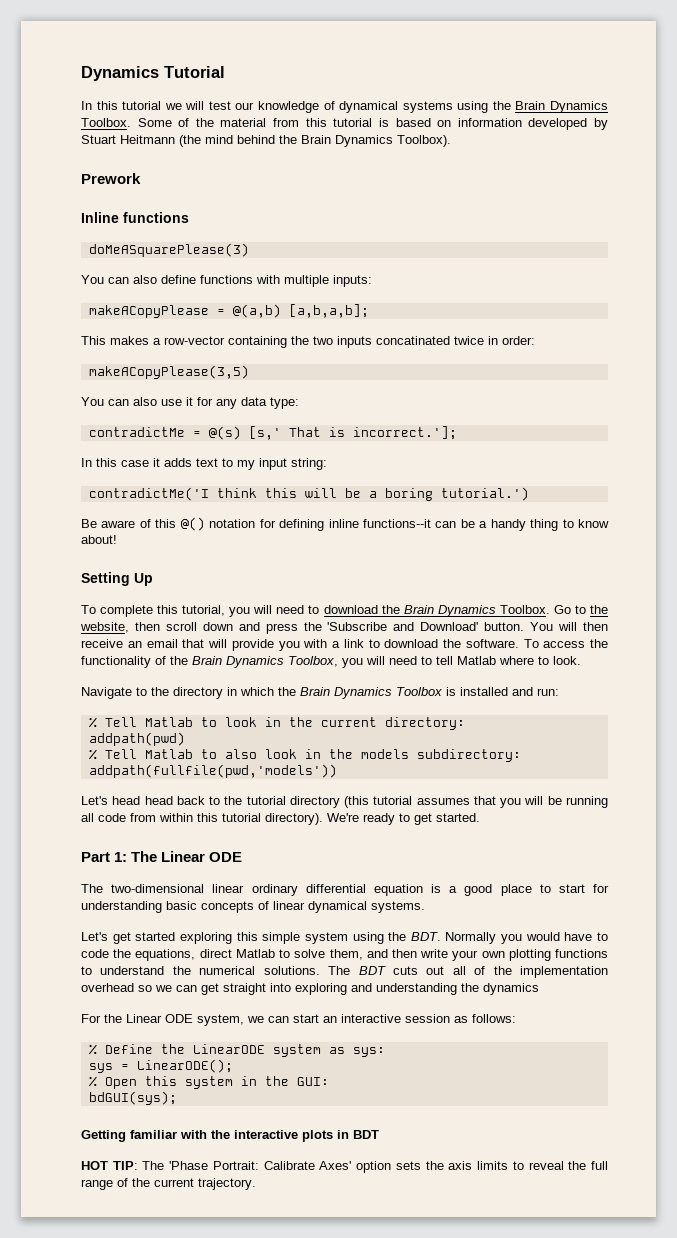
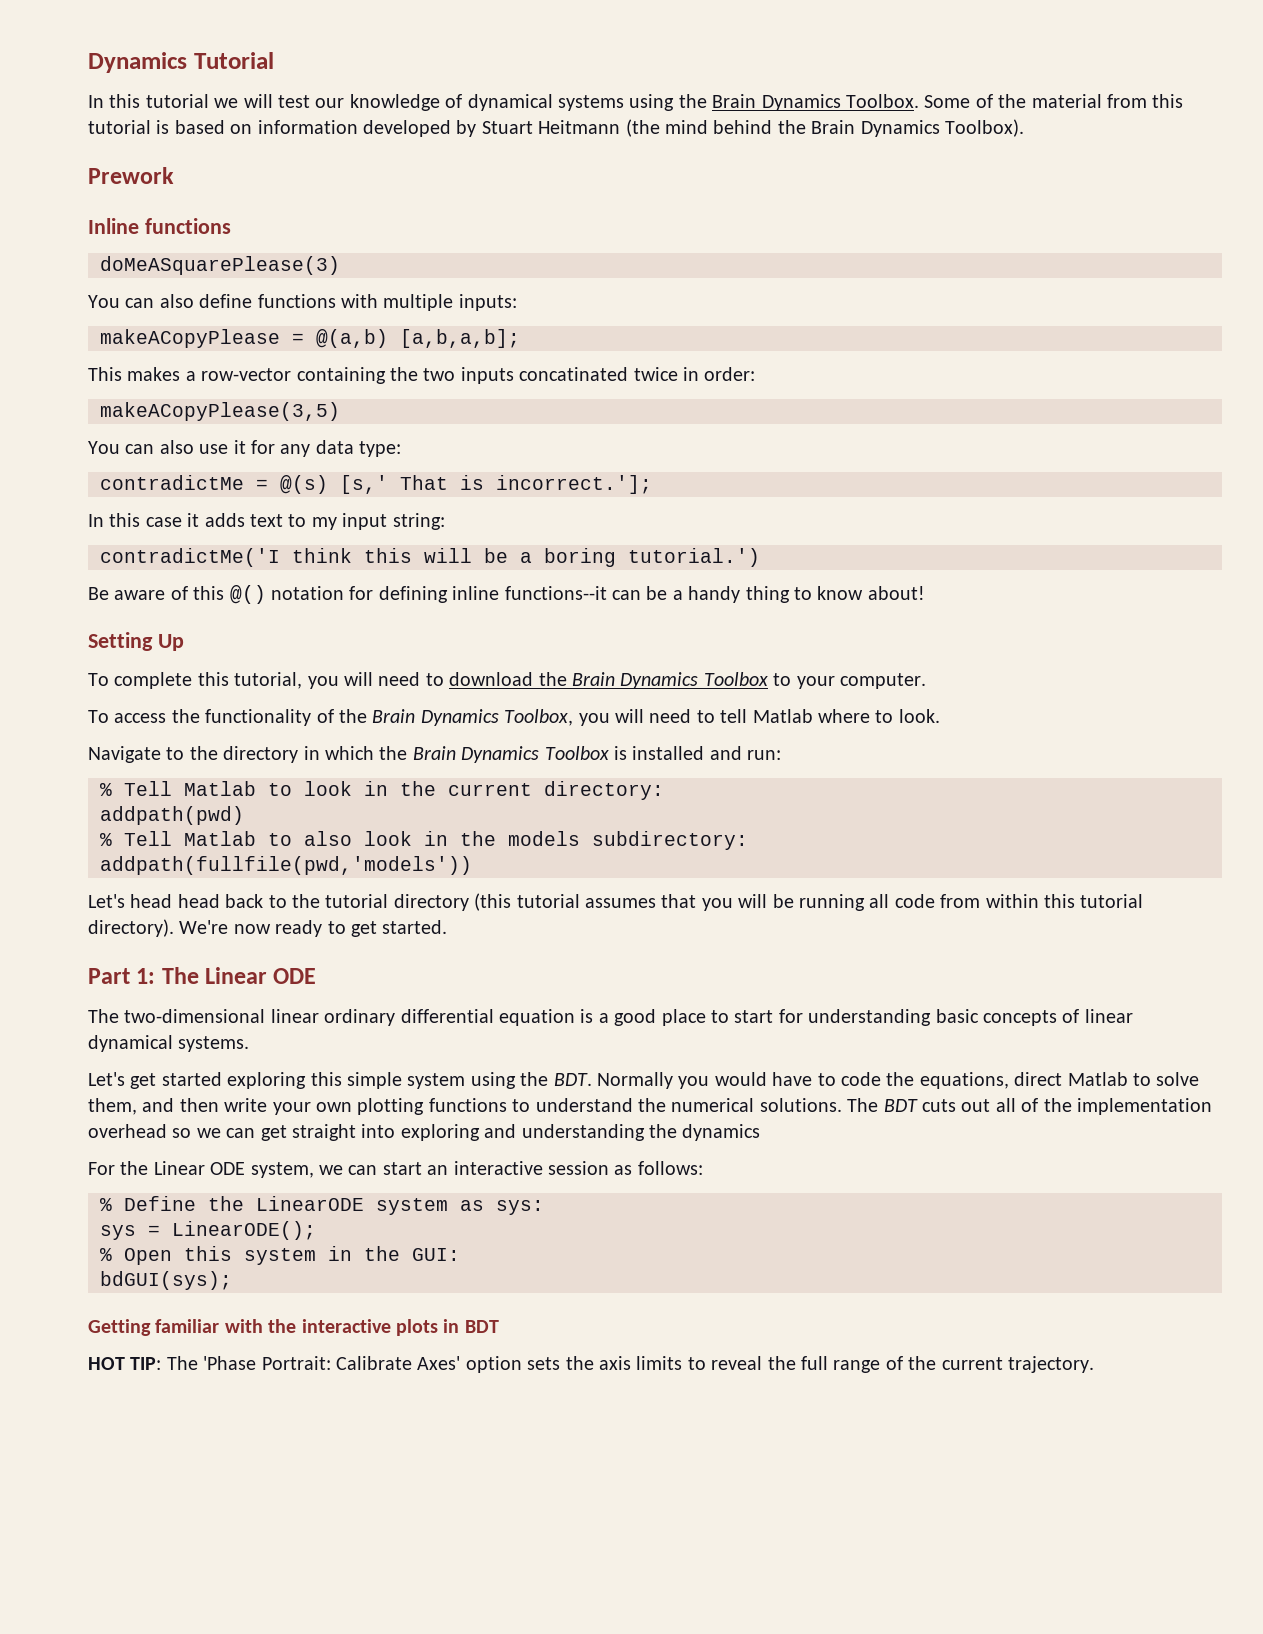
- To complete this tutorial, you will need to download the Brain Dynamics Toolbox. Go to the website, then scroll down and press the 'Subscribe and Download' button. You will then receive an email that will provide you with a link to download the software. To access the functionality of the Brain Dynamics Toolbox, you will need to tell Matlab where to look.
+ To complete this tutorial, you will need to download the Brain Dynamics Toolbox to your computer.
+ To access the functionality of the Brain Dynamics Toolbox, you will need to tell Matlab where to look.
- We're ready to get started.
+ We're now ready to get started.

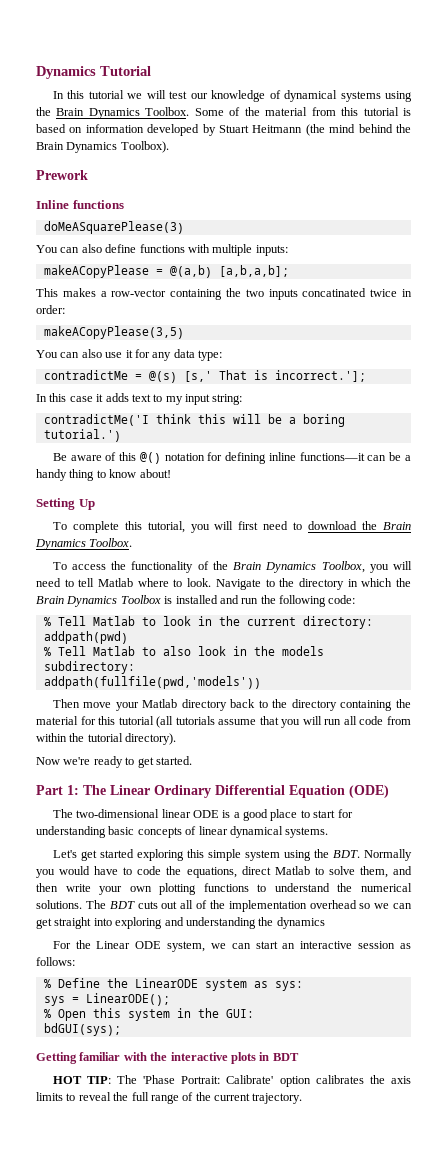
- Be aware of this @() notation for defining inline functions--it can be a handy thing to know about!
+ Be aware of this @() notation for defining inline functions—it can be a handy thing to know about!
- To complete this tutorial, you will need to download the Brain Dynamics Toolbox to your computer.
+ To complete this tutorial, you will first need to download the Brain Dynamics Toolbox.
- To access the functionality of the Brain Dynamics Toolbox, you will need to tell Matlab where to look.
- Navigate to the directory in which the Brain Dynamics Toolbox is installed and run:
+ To access the functionality of the Brain Dynamics Toolbox, you will need to tell Matlab where to look. Navigate to the directory in which the Brain Dynamics Toolbox is installed and run the following code:
- Let's head head back to the tutorial directory (this tutorial assumes that you will be running all code from within this tutorial directory). We're now ready to get started.
+ Then move your Matlab directory back to the directory containing the material for this tutorial (all tutorials assume that you will run all code from within the tutorial directory).
+ Now we're ready to get started.
- Part 1: The Linear ODE
+ Part 1: The Linear Ordinary Differential Equation (ODE)
- The two-dimensional linear ordinary differential equation is a good place to start for understanding basic concepts of linear dynamical systems.
+ The two-dimensional linear ODE is a good place to start for understanding basic concepts of linear dynamical systems.
- HOT TIP: The 'Phase Portrait: Calibrate Axes' option sets the axis limits to reveal the full range of the current trajectory.
+ HOT TIP: The 'Phase Portrait: Calibrate' option calibrates the axis limits to reveal the full range of the current trajectory.

